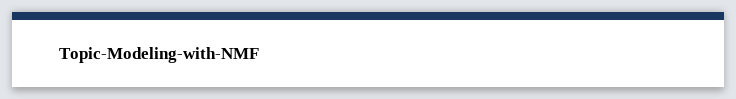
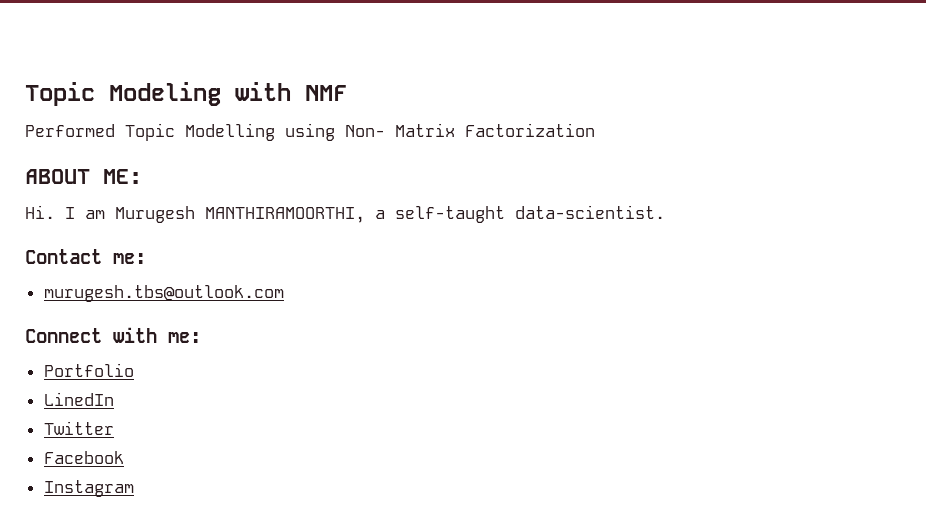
- Topic-Modeling-with-NMF
+ Topic Modeling with NMF
+ Performed Topic Modelling using Non- Matrix Factorization
+ ABOUT ME:
+ Hi. I am Murugesh MANTHIRAMOORTHI, a self-taught data-scientist.
+ Contact me:
+ murugesh.tbs@outlook.com
+ Connect with me:
+ Portfolio
+ LinedIn
+ Twitter
+ Facebook
+ Instagram

